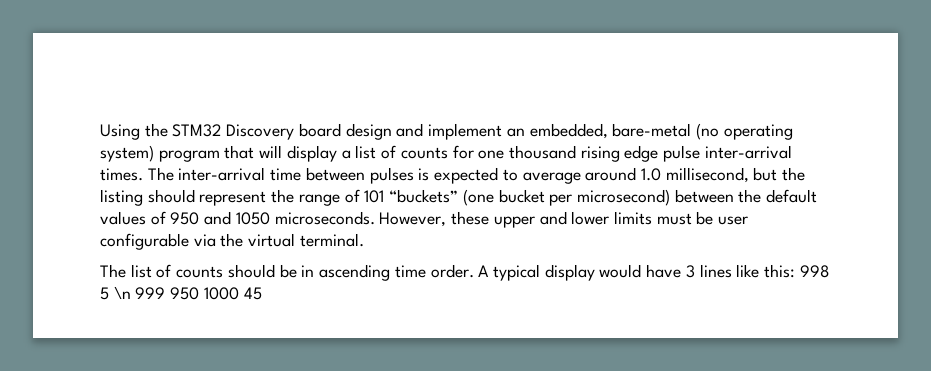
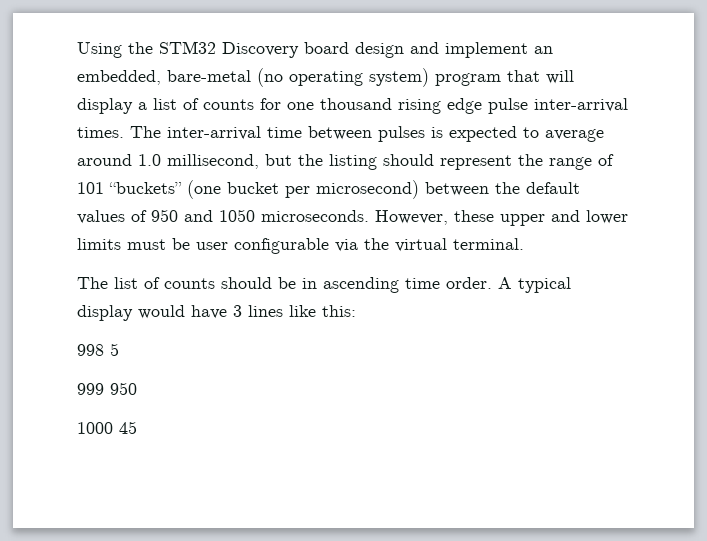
- A typical display would have 3 lines like this: 998 5 \n 999 950 1000 45
+ A typical display would have 3 lines like this:
+ 998 5
+ 999 950
+ 1000 45

